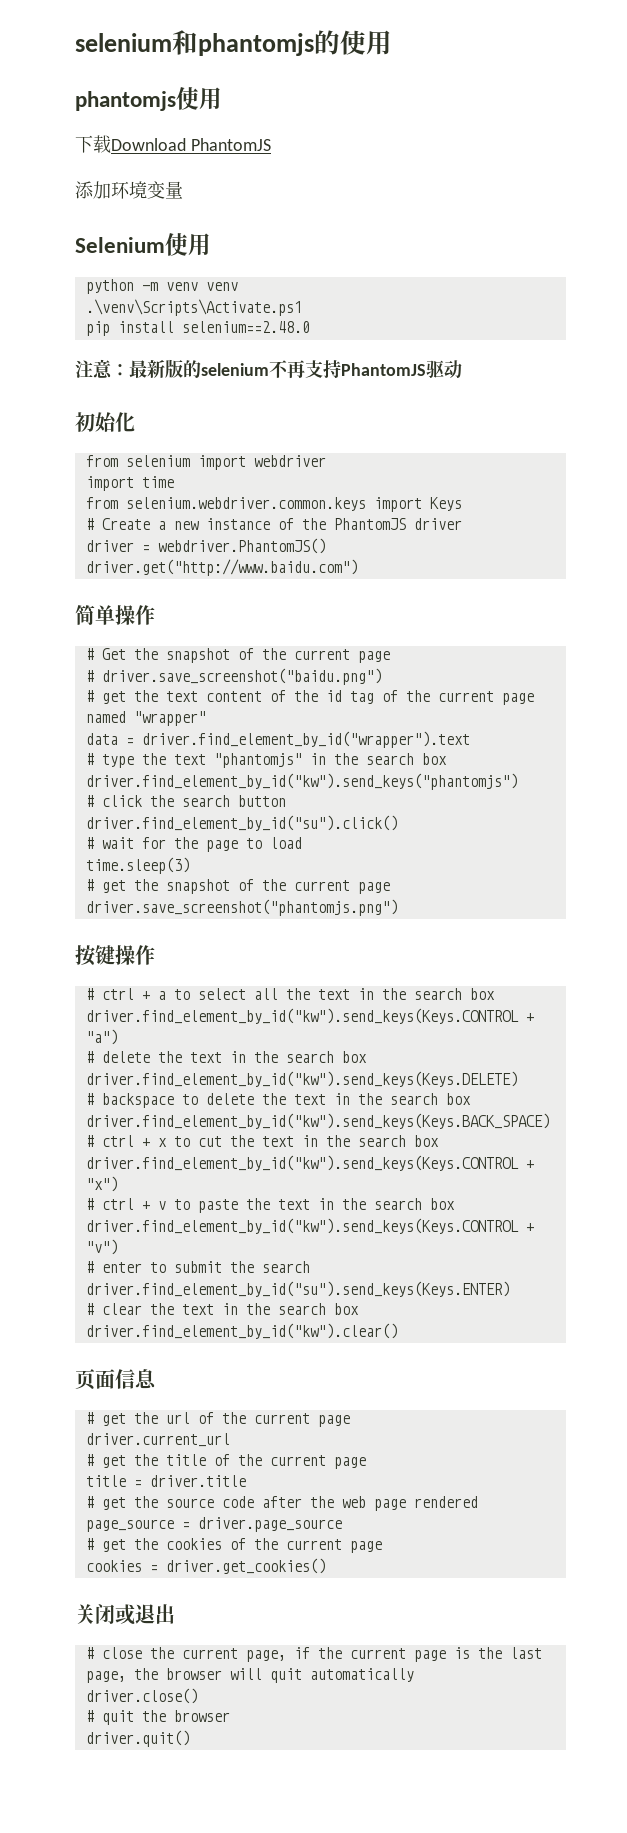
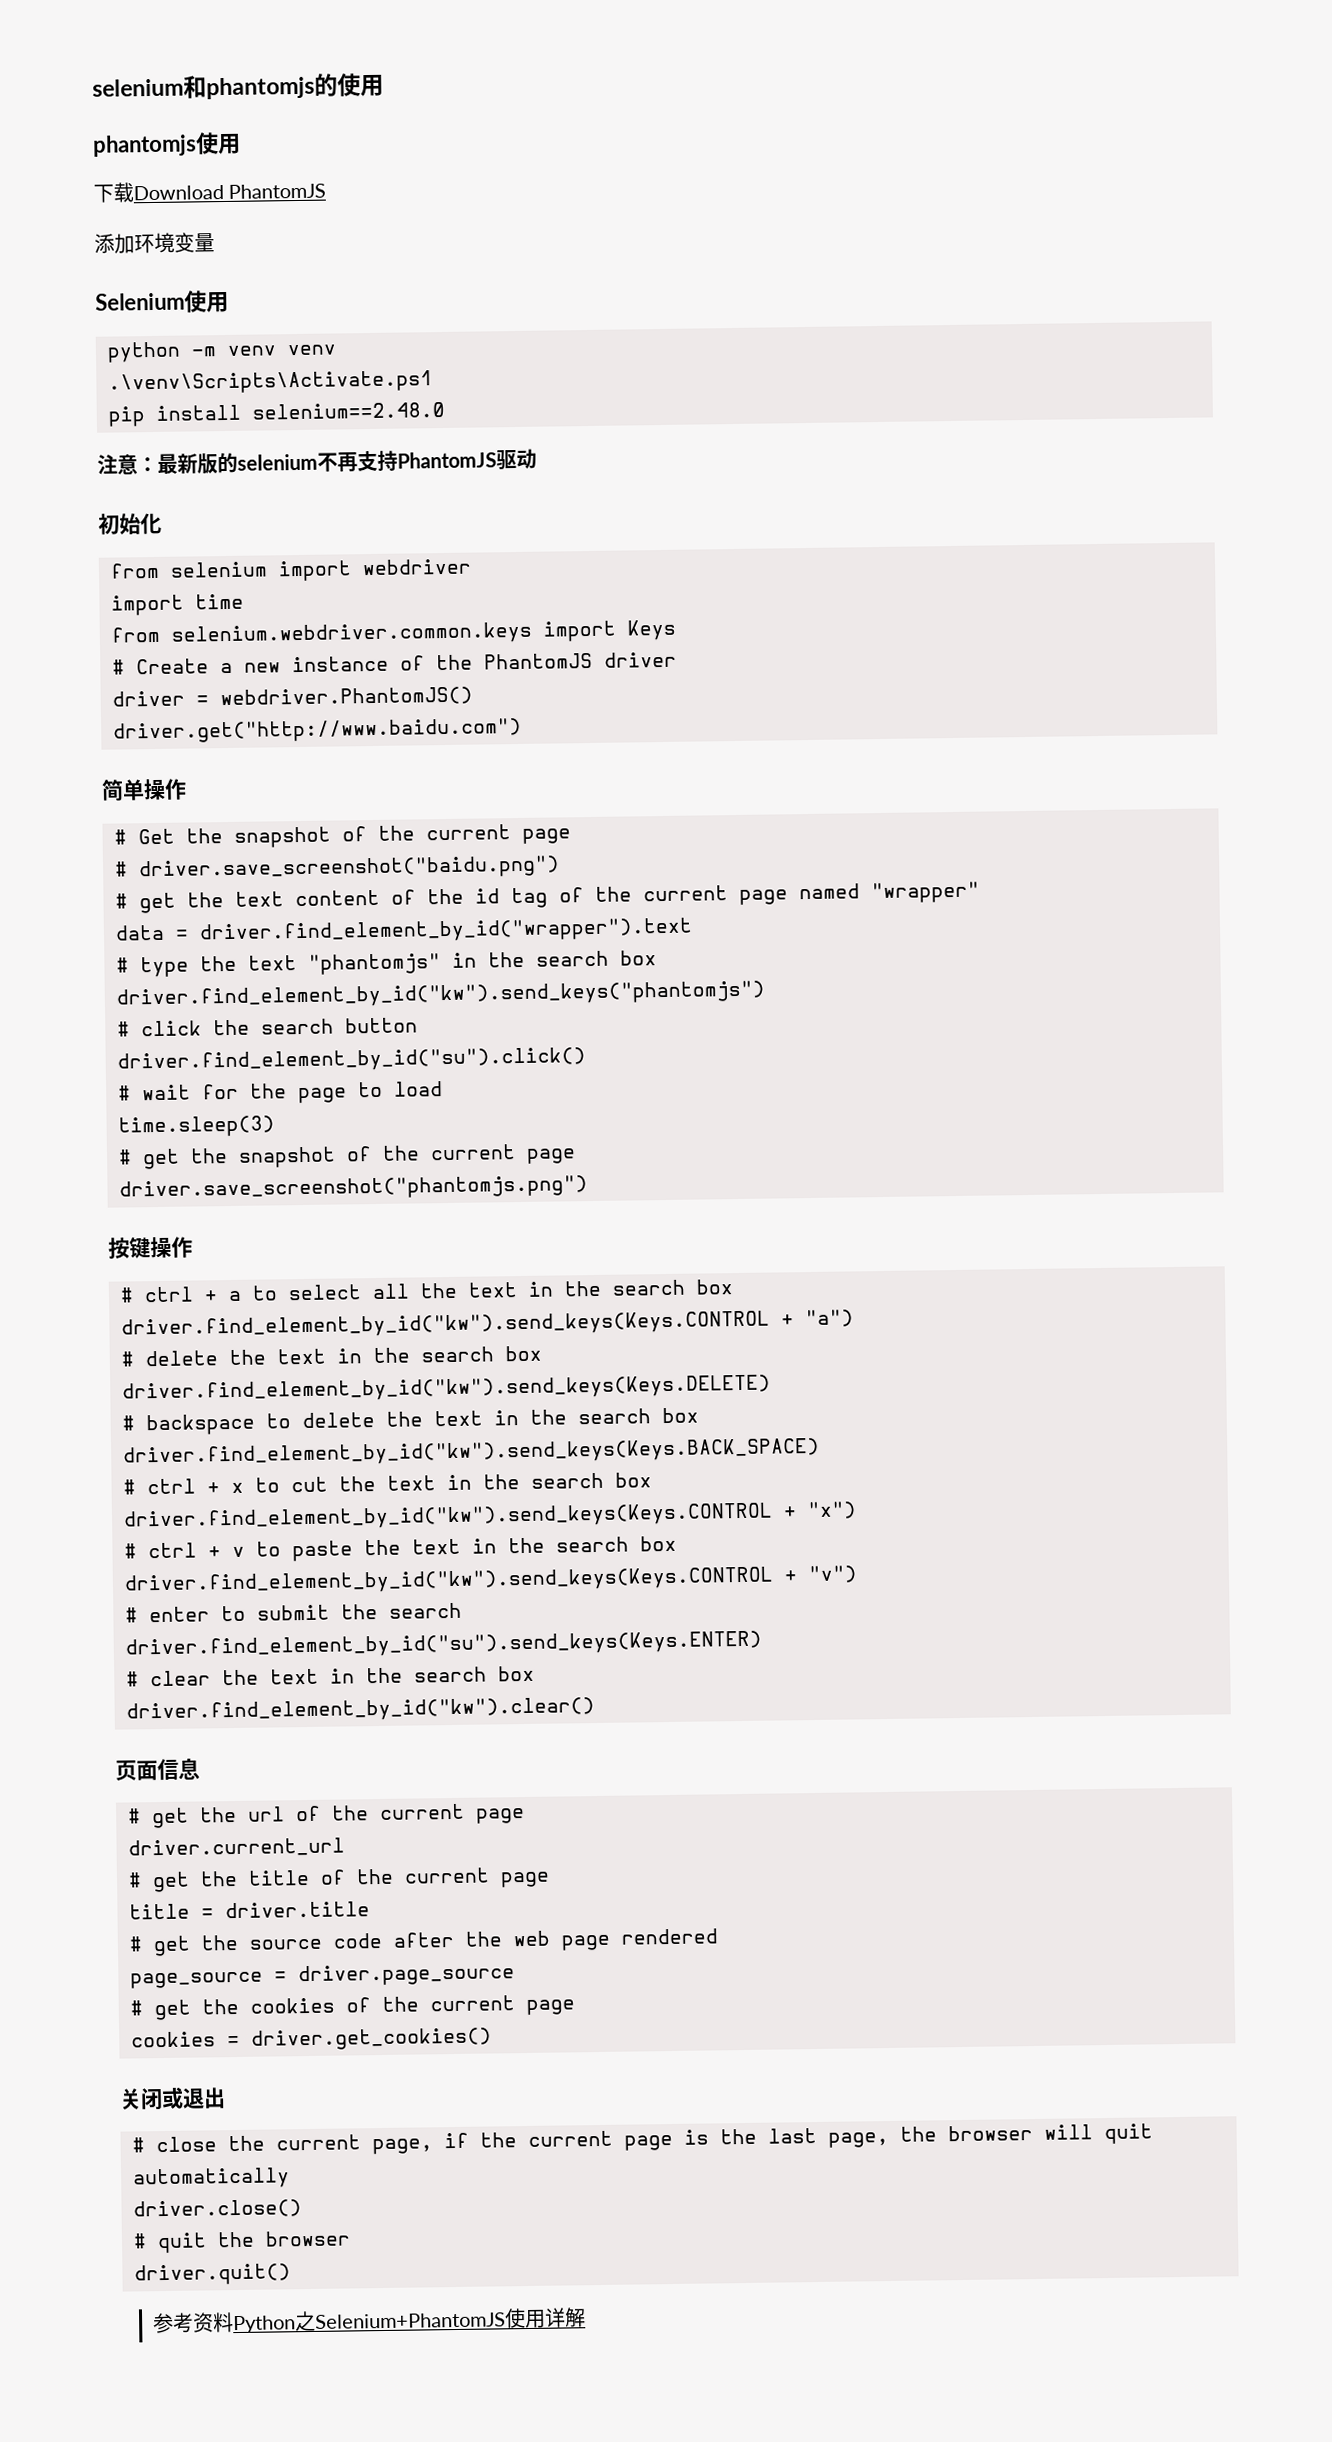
+ 参考资料Python之Selenium+PhantomJS使用详解

